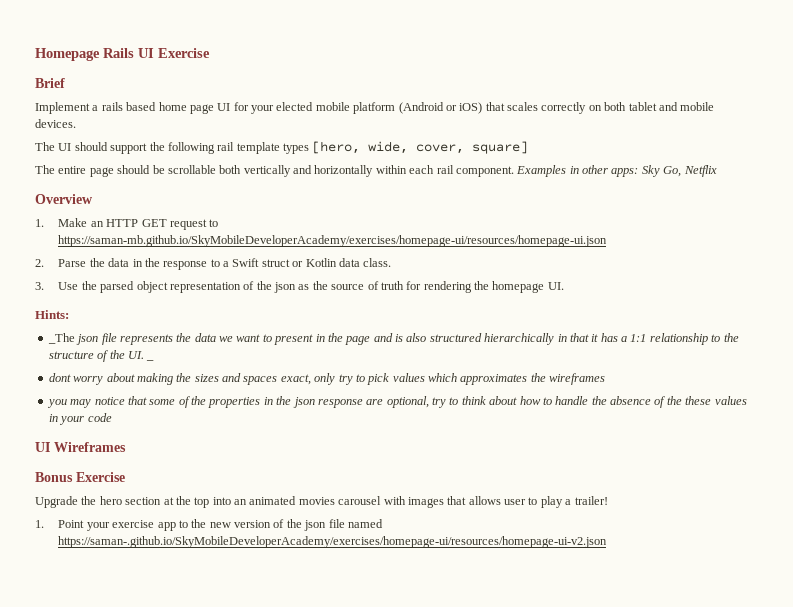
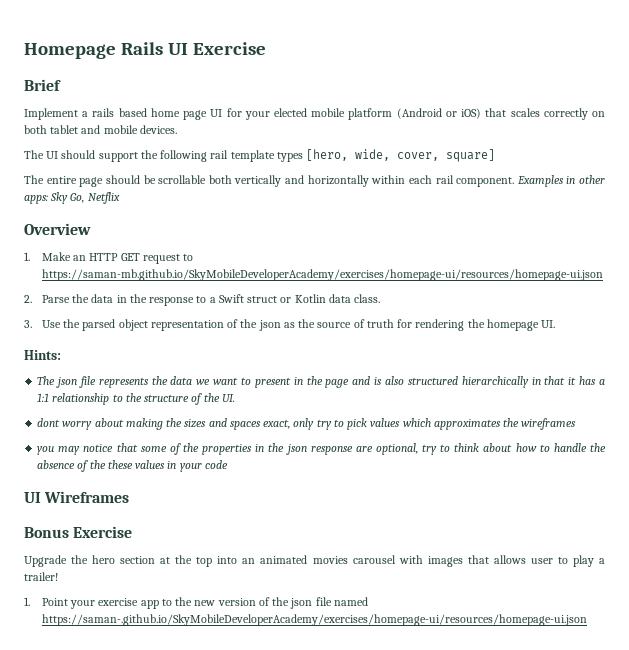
- _The json file represents the data we want to present in the page and is also structured hierarchically in that it has a 1:1 relationship to the structure of the UI. _
+ The json file represents the data we want to present in the page and is also structured hierarchically in that it has a 1:1 relationship to the structure of the UI.
- 1. Point your exercise app to the new version of the json file named https://saman-.github.io/SkyMobileDeveloperAcademy/exercises/homepage-ui/resources/homepage-ui-v2.json
+ 1. Point your exercise app to the new version of the json file named https://saman-.github.io/SkyMobileDeveloperAcademy/exercises/homepage-ui/resources/homepage-ui.json

